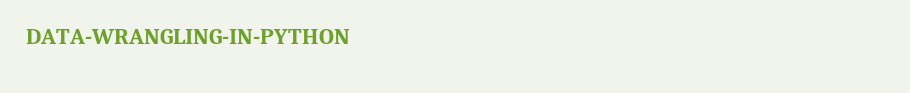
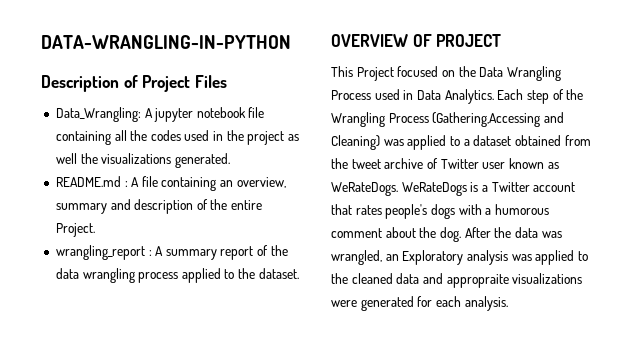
+ Description of Project Files
+ Data_Wrangling: A jupyter notebook file containing all the codes used in the project as well the visualizations generated.
+ README.md : A file containing an overview, summary and description of the entire Project.
+ wrangling_report : A summary report of the data wrangling process applied to the dataset.
+ OVERVIEW OF PROJECT
+ This Project focused on the Data Wrangling Process used in Data Analytics. Each step of the Wrangling Process (Gathering,Accessing and Cleaning) was applied to a dataset obtained from the tweet archive of Twitter user known as WeRateDogs. WeRateDogs is a Twitter account that rates people's dogs with a humorous comment about the dog. After the data was wrangled, an Exploratory analysis was applied to the cleaned data and appropraite visualizations were generated for each analysis.

